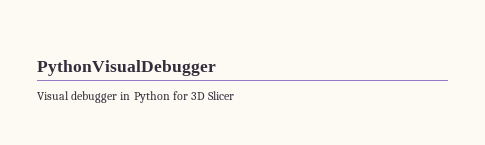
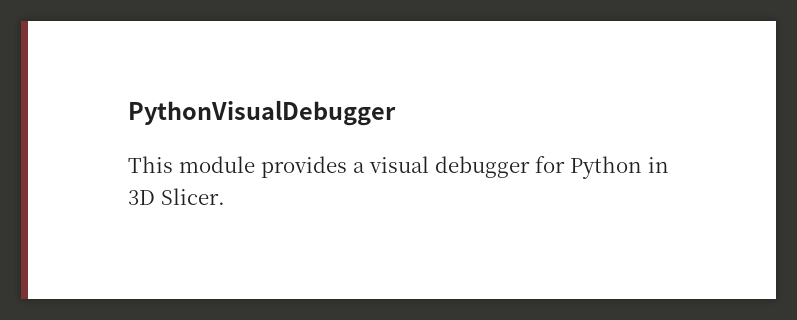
- Visual debugger in Python for 3D Slicer
+ This module provides a visual debugger for Python in 3D Slicer.

